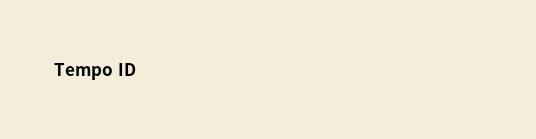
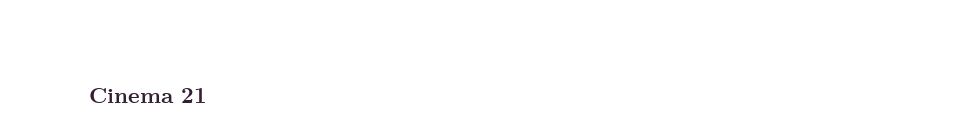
- Tempo ID
+ Cinema 21

